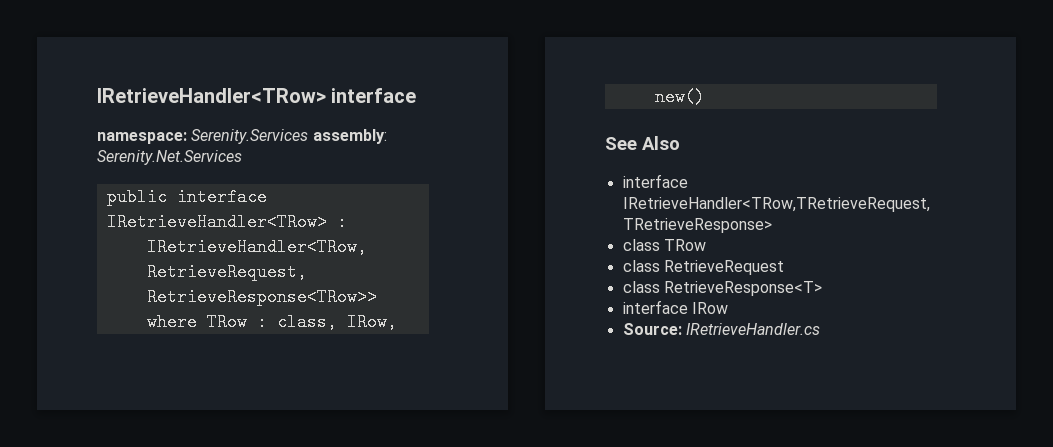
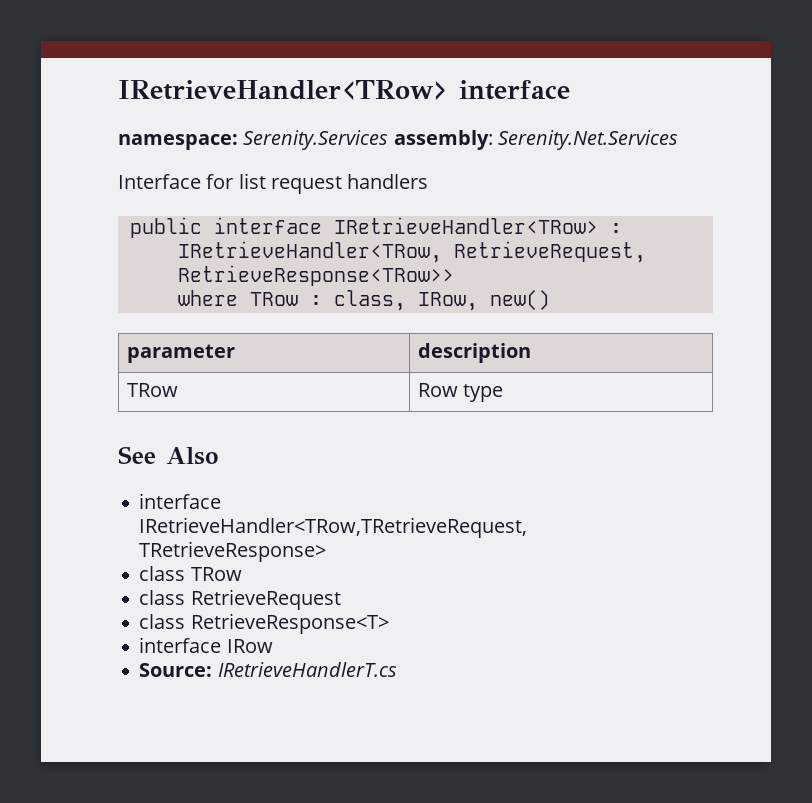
+ Interface for list request handlers
+ parameter | description
+ TRow | Row type
- Source: IRetrieveHandler.cs
+ Source: IRetrieveHandlerT.cs

